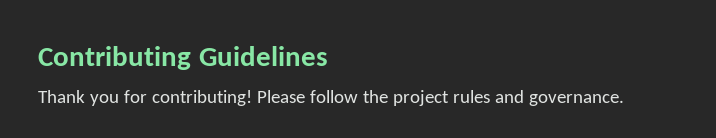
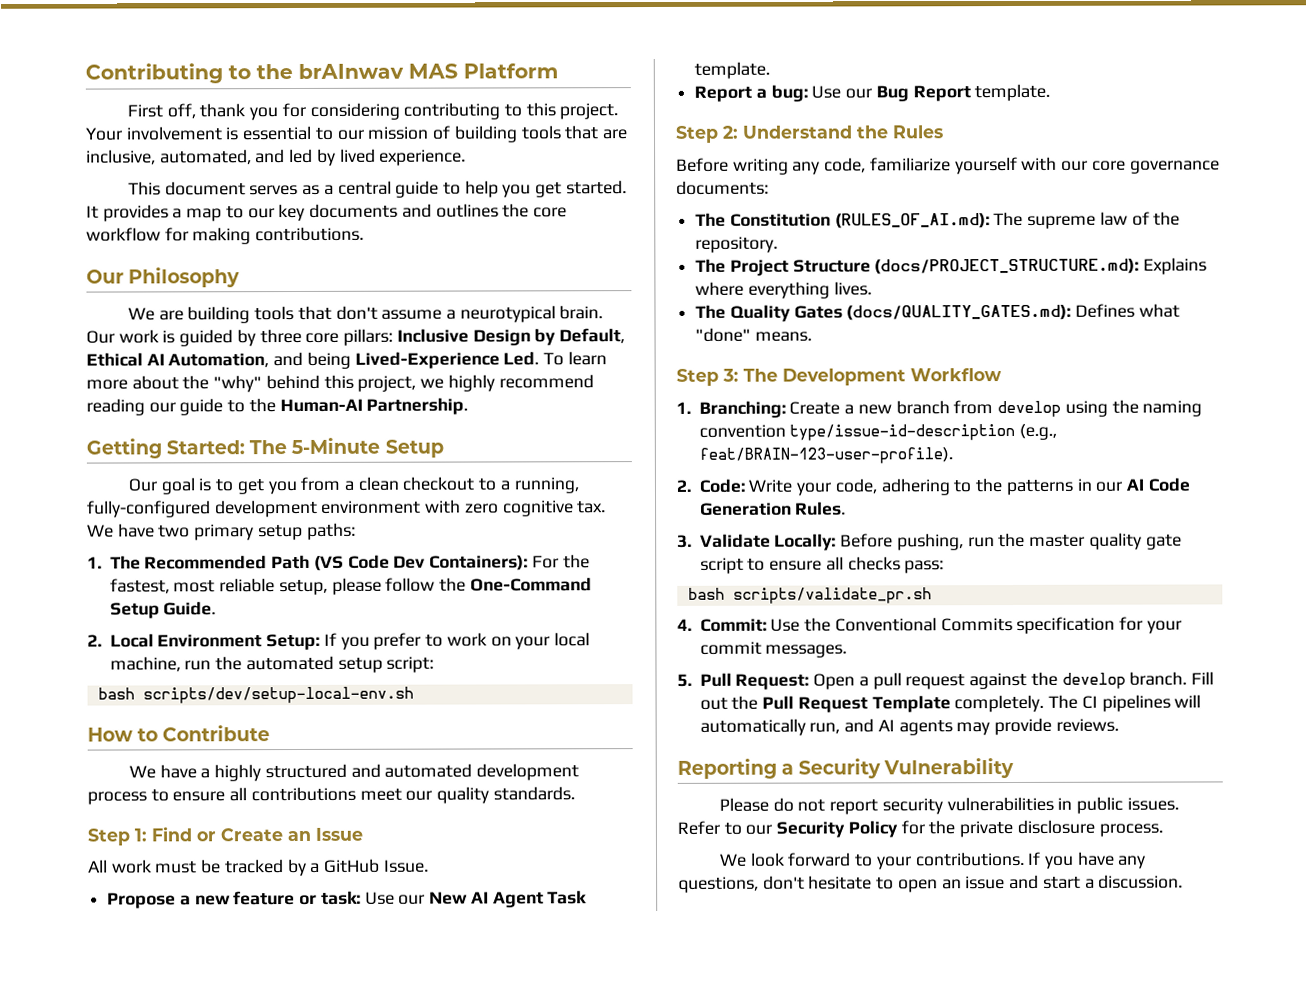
- Contributing Guidelines
- Thank you for contributing! Please follow the project rules and governance.
+ Contributing to the brAInwav MAS Platform
+ First off, thank you for considering contributing to this project. Your involvement is essential to our mission of building tools that are inclusive, automated, and led by lived experience.
+ This document serves as a central guide to help you get started. It provides a map to our key documents and outlines the core workflow for making contributions.
+ Our Philosophy
+ We are building tools that don't assume a neurotypical brain. Our work is guided by three core pillars: Inclusive Design by Default, Ethical AI Automation, and being Lived-Experience Led. To learn more about the "why" behind this project, we highly recommend reading our guide to the Human-AI Partnership.
+ Getting Started: The 5-Minute Setup
+ Our goal is to get you from a clean checkout to a running, fully-configured development environment with zero cognitive tax. We have two primary setup paths:
+ 1. The Recommended Path (VS Code Dev Containers): For the fastest, most reliable setup, please follow the One-Command Setup Guide.
+ 2. Local Environment Setup: If you prefer to work on your local machine, run the automated setup script:
+ bash scripts/dev/setup-local-env.sh
+ How to Contribute
+ We have a highly structured and automated development process to ensure all contributions meet our quality standards.
+ Step 1: Find or Create an Issue
+ All work must be tracked by a GitHub Issue.
+ Propose a new feature or task: Use our New AI Agent Task template.
+ Report a bug: Use our Bug Report template.
+ Step 2: Understand the Rules
+ Before writing any code, familiarize yourself with our core governance documents:
+ The Constitution (RULES_OF_AI.md): The supreme law of the repository.
+ The Project Structure (docs/PROJECT_STRUCTURE.md): Explains where everything lives.
+ The Quality Gates (docs/QUALITY_GATES.md): Defines what "done" means.
+ Step 3: The Development Workflow
+ 1. Branching: Create a new branch from develop using the naming convention type/issue-id-description (e.g., feat/BRAIN-123-user-profile).
+ 2. Code: Write your code, adhering to the patterns in our AI Code Generation Rules.
+ 3. Validate Locally: Before pushing, run the master quality gate script to ensure all checks pass:
+ bash scripts/validate_pr.sh
+ 4. Commit: Use the Conventional Commits specification for your commit messages.
+ 5. Pull Request: Open a pull request against the develop branch. Fill out the Pull Request Template completely. The CI pipelines will automatically run, and AI agents may provide reviews.
+ Reporting a Security Vulnerability
+ Please do not report security vulnerabilities in public issues. Refer to our Security Policy for the private disclosure process.
+ We look forward to your contributions. If you have any questions, don't hesitate to open an issue and start a discussion.

